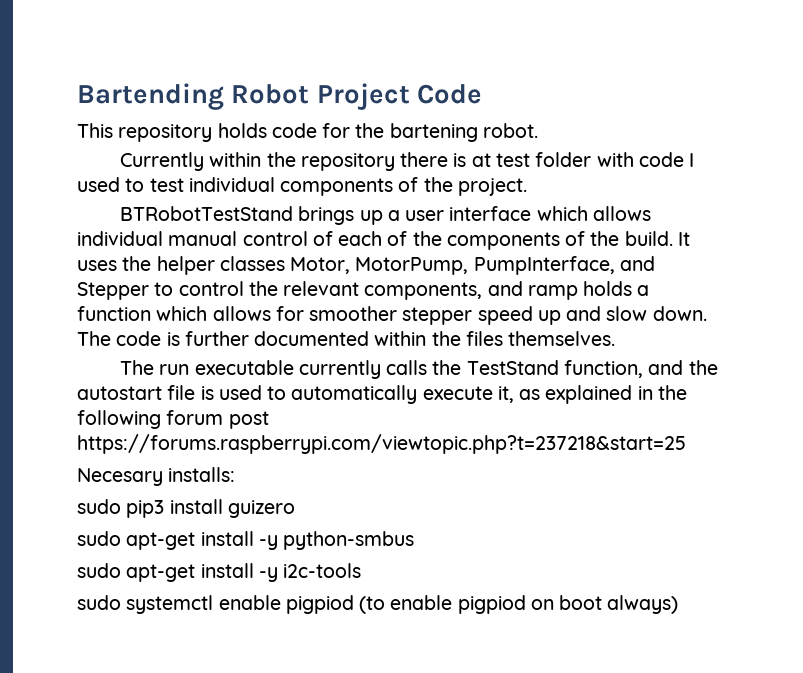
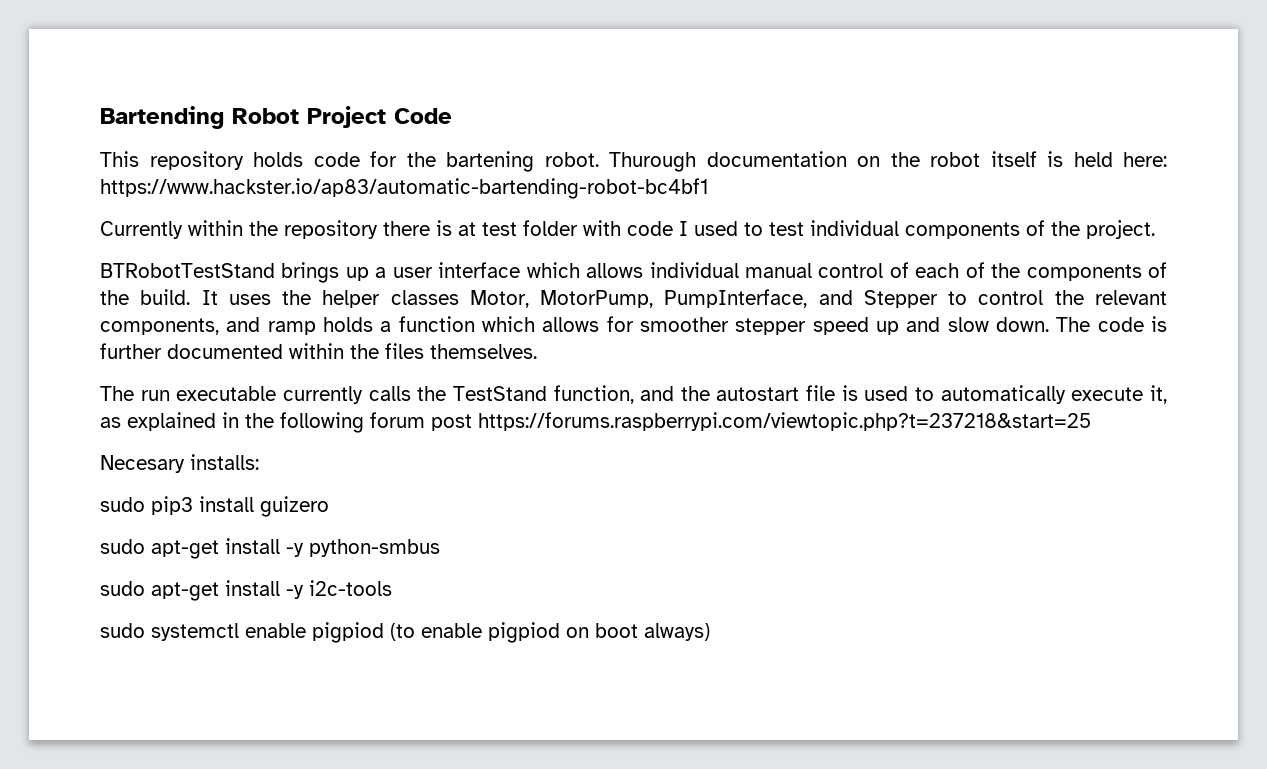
+ Thurough documentation on the robot itself is held here: https://www.hackster.io/ap83/automatic-bartending-robot-bc4bf1

